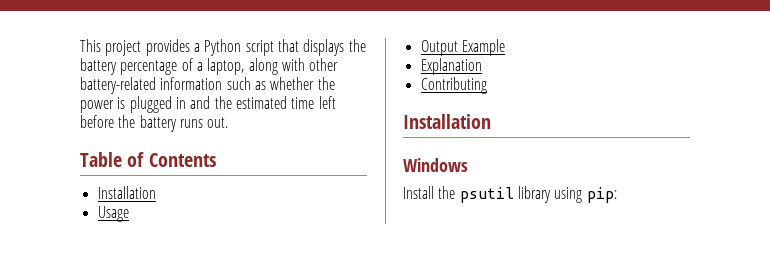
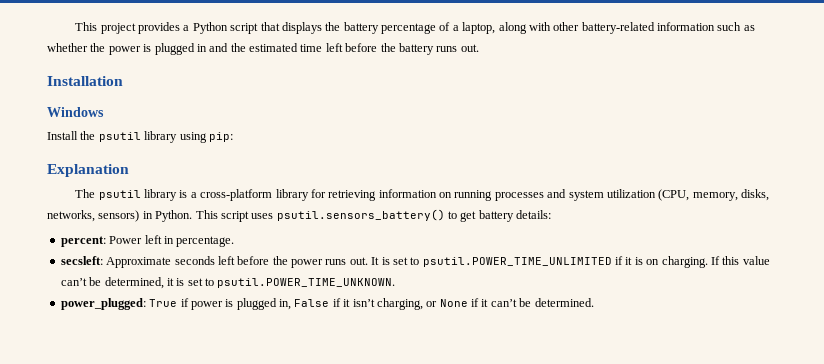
- Table of Contents
- Installation
- Usage
- Output Example
- Explanation
- Contributing
+ Explanation
+ The psutil library is a cross-platform library for retrieving information on running processes and system utilization (CPU, memory, disks, networks, sensors) in Python. This script uses psutil.sensors_battery() to get battery details:
+ percent: Power left in percentage.
+ secsleft: Approximate seconds left before the power runs out. It is set to psutil.POWER_TIME_UNLIMITED if it is on charging. If this value can’t be determined, it is set to psutil.POWER_TIME_UNKNOWN.
+ power_plugged: True if power is plugged in, False if it isn’t charging, or None if it can’t be determined.

